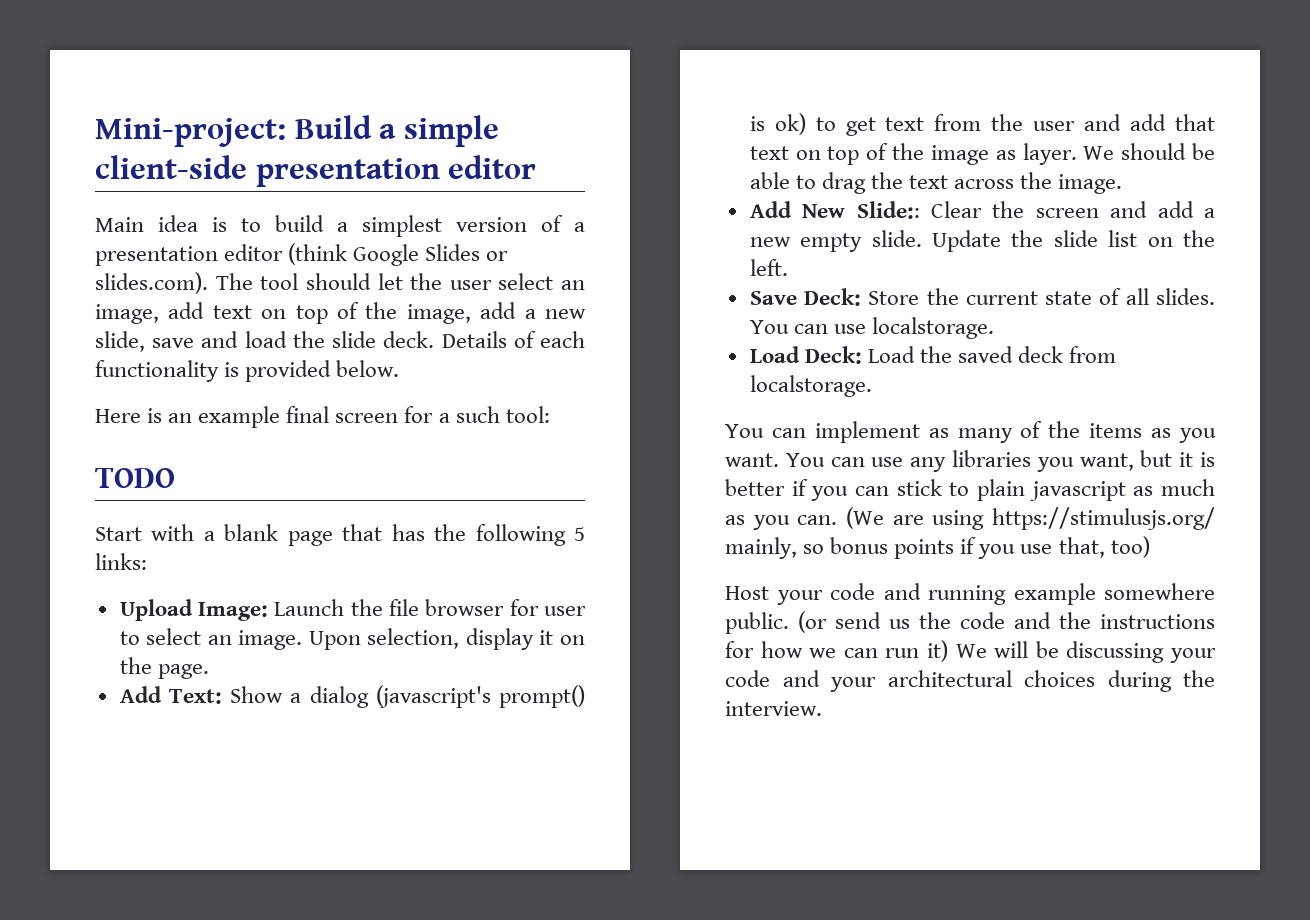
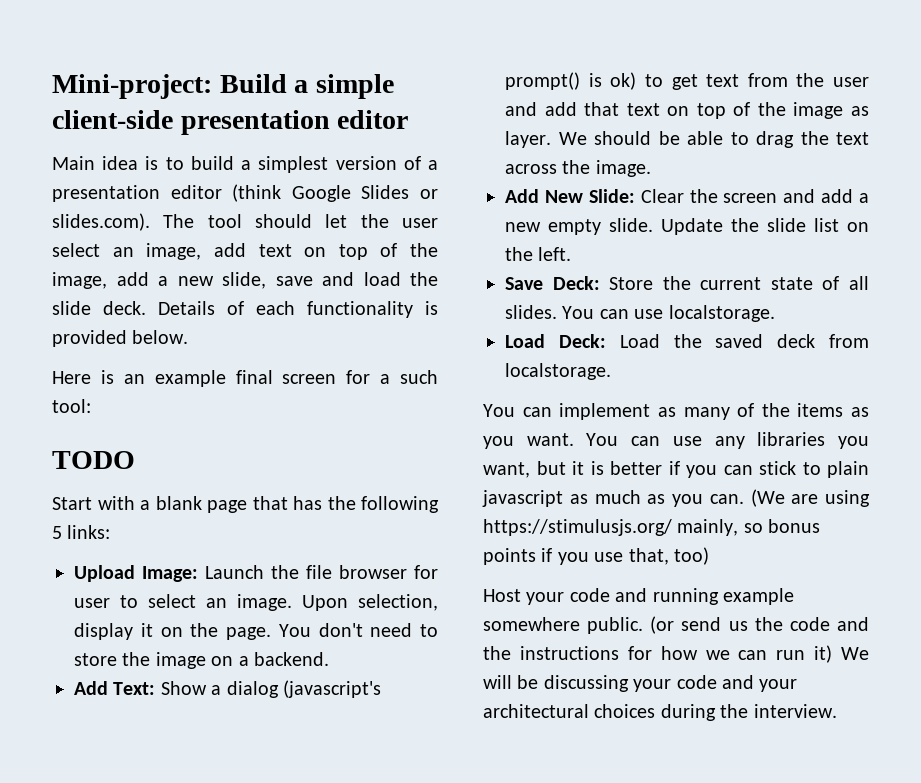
+ You don't need to store the image on a backend.
- Add New Slide:: Clear the screen and add a new empty slide.
+ Add New Slide: Clear the screen and add a new empty slide.

